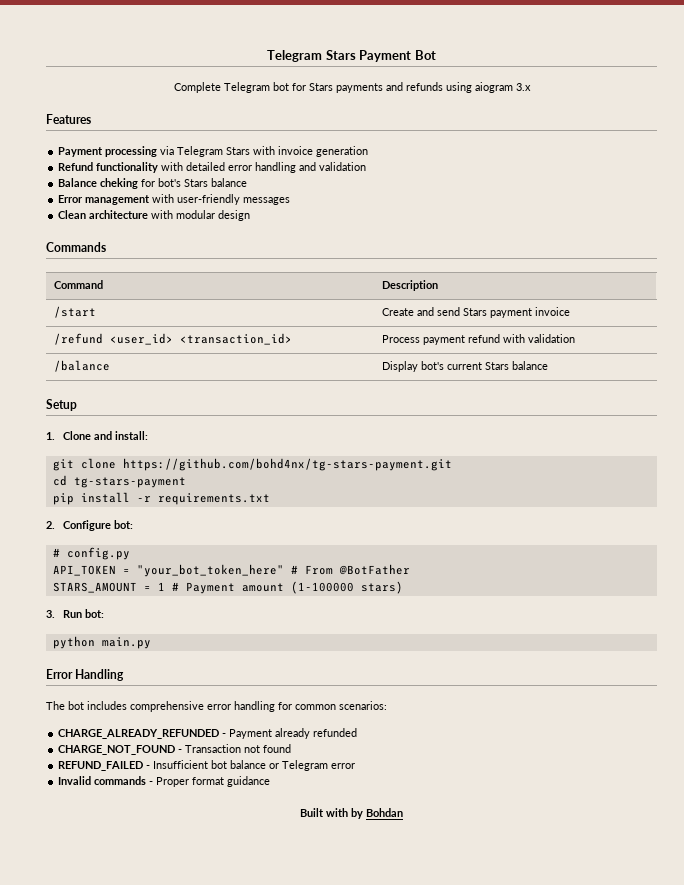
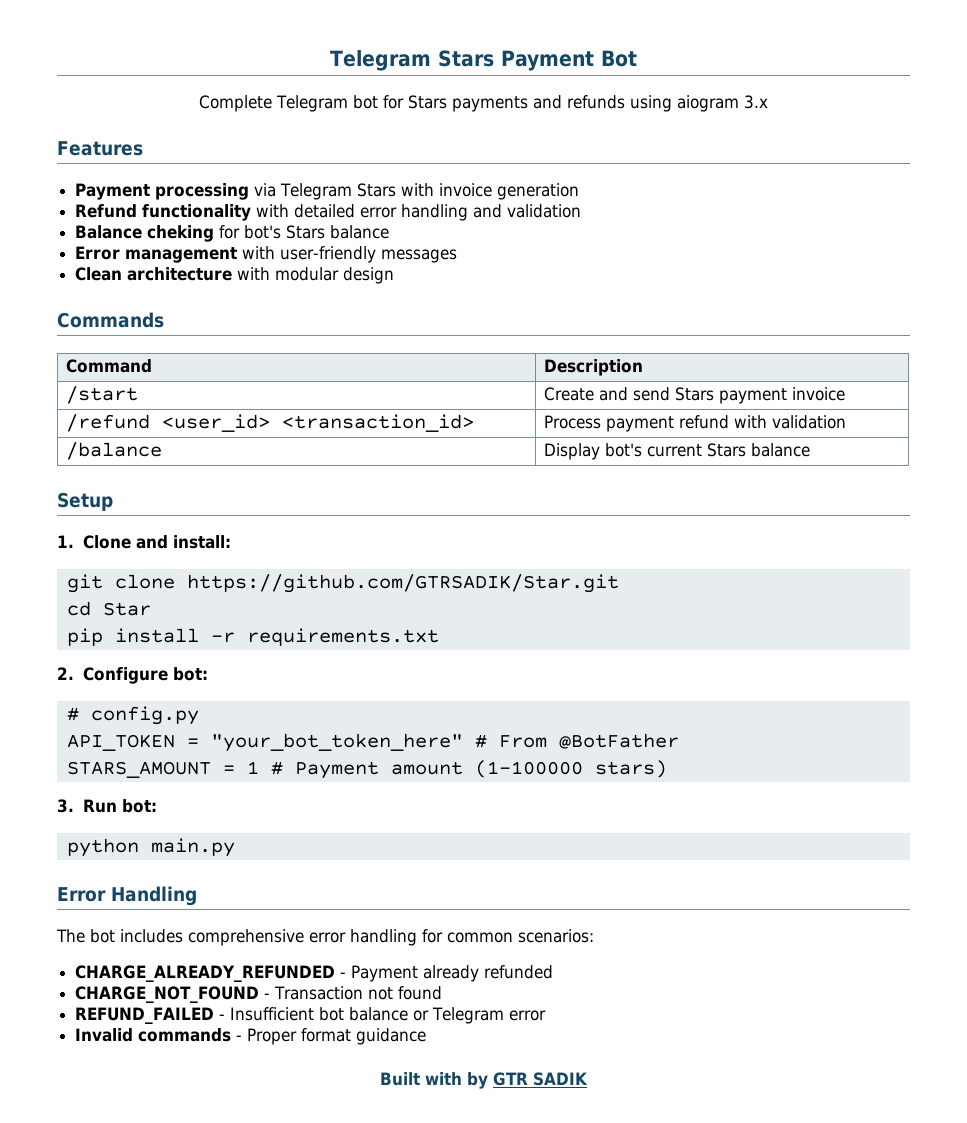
- git clone https://github.com/bohd4nx/tg-stars-payment.git
+ git clone https://github.com/GTRSADIK/Star.git
- cd tg-stars-payment
+ cd Star
- Built with by Bohdan
+ Built with by GTR SADIK

